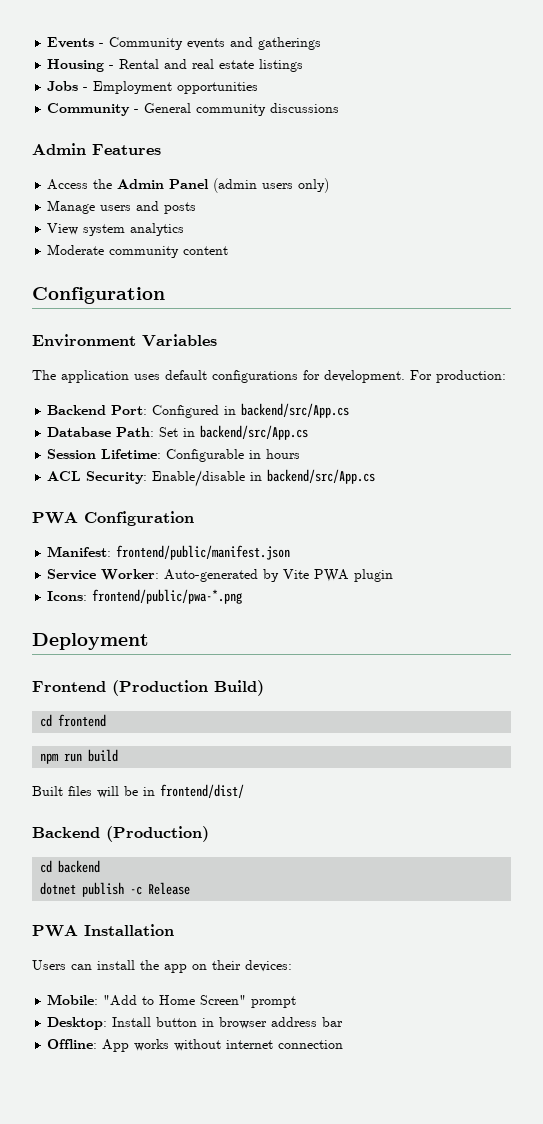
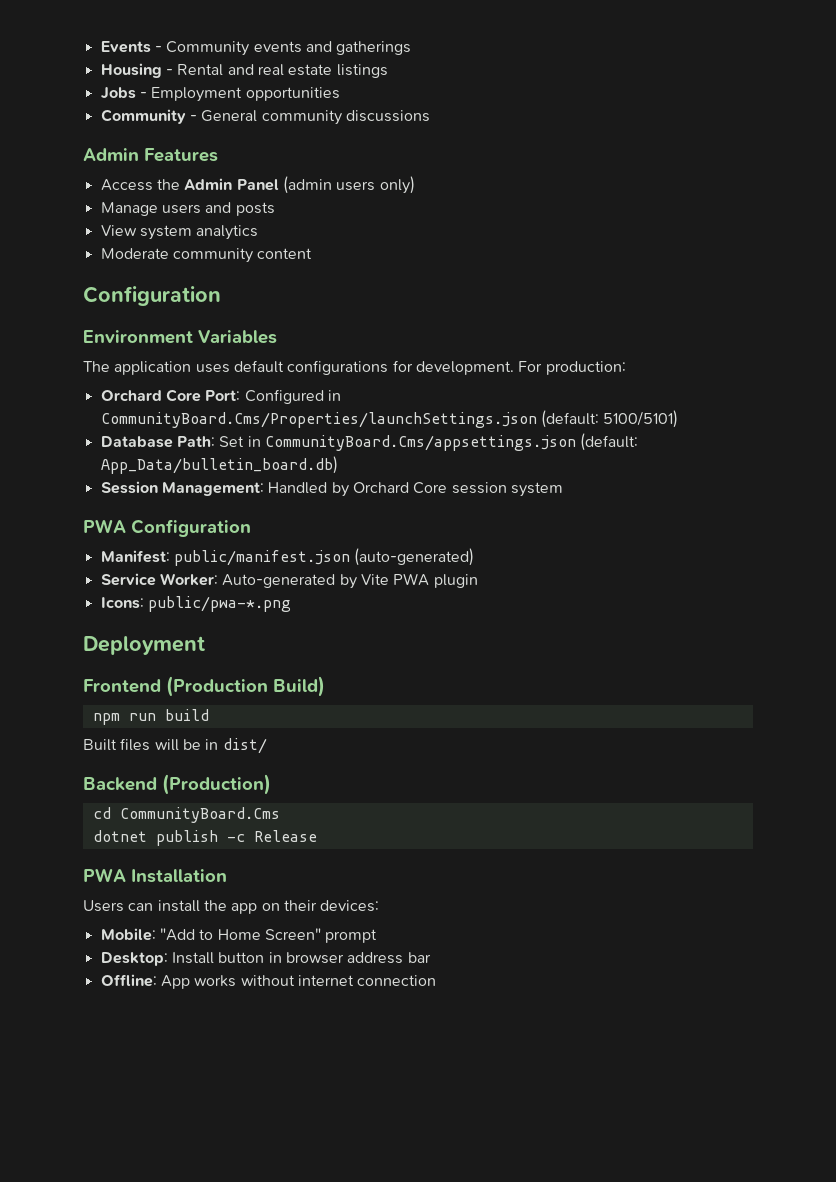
- Backend Port: Configured in backend/src/App.cs
+ Orchard Core Port: Configured in CommunityBoard.Cms/Properties/launchSettings.json (default: 5100/5101)
- Database Path: Set in backend/src/App.cs
- Session Lifetime: Configurable in hours
- ACL Security: Enable/disable in backend/src/App.cs
+ Database Path: Set in CommunityBoard.Cms/appsettings.json (default: App_Data/bulletin_board.db)
+ Session Management: Handled by Orchard Core session system
- Manifest: frontend/public/manifest.json
+ Manifest: public/manifest.json (auto-generated)
- Icons: frontend/public/pwa-*.png
+ Icons: public/pwa-*.png
- cd frontend
- Built files will be in frontend/dist/
+ Built files will be in dist/
- cd backend
+ cd CommunityBoard.Cms

